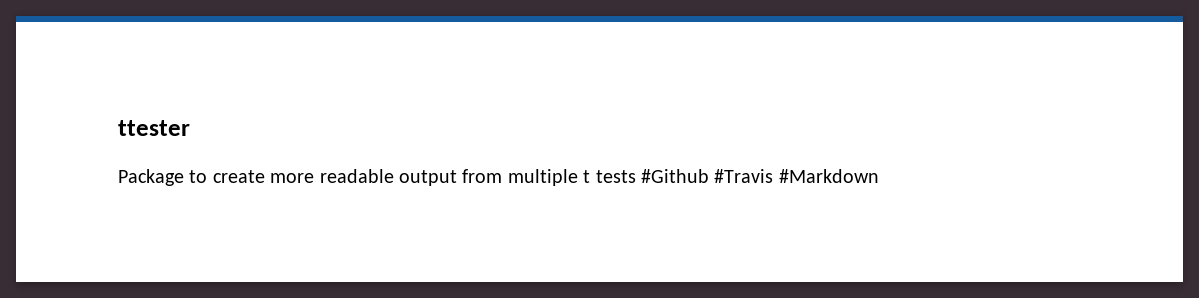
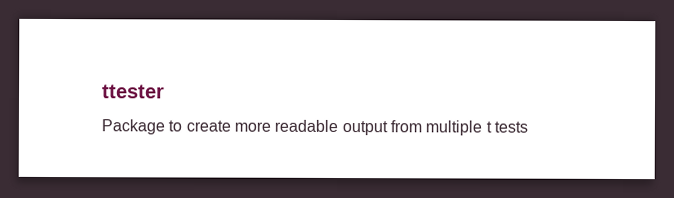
- Package to create more readable output from multiple t tests #Github #Travis #Markdown
+ Package to create more readable output from multiple t tests

